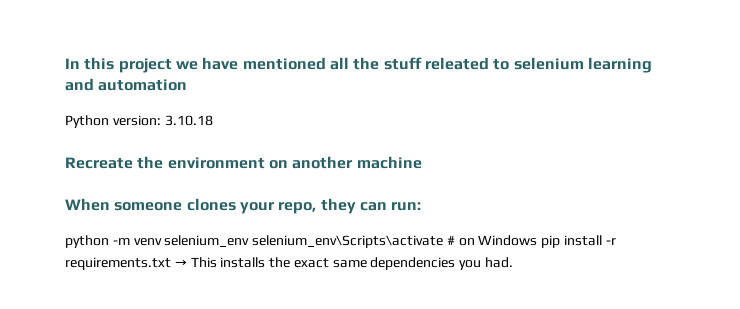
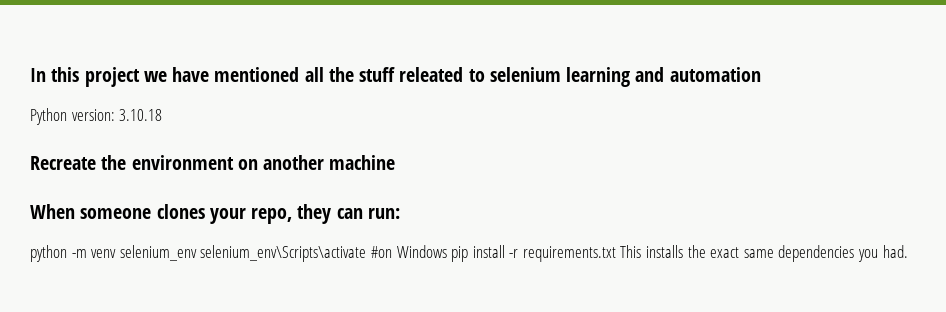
- python -m venv selenium_env selenium_env\Scripts\activate # on Windows pip install -r requirements.txt → This installs the exact same dependencies you had.
+ python -m venv selenium_env selenium_env\Scripts\activate #on Windows pip install -r requirements.txt This installs the exact same dependencies you had.

